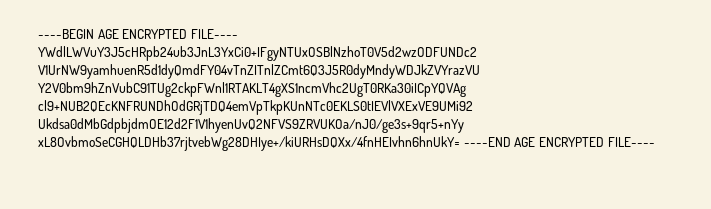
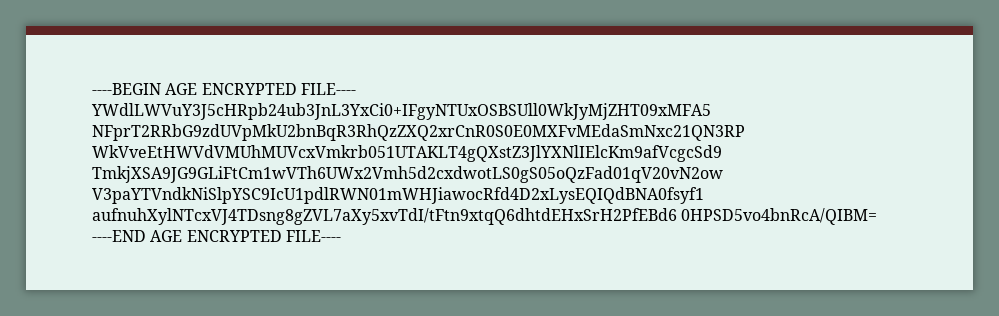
- ----BEGIN AGE ENCRYPTED FILE---- YWdlLWVuY3J5cHRpb24ub3JnL3YxCi0+IFgyNTUxOSBlNzhoT0V5d2wzODFUNDc2 V1UrNW9yamhuenR5d1dyQmdFY04vTnZITnlZCmt6Q3J5R0dyMndyWDJkZVYrazVU Y2V0bm9hZnVubC91TUg2ckpFWnl1RTAKLT4gXS1ncmVhc2UgT0RKa30iICpYQVAg cl9+NUB2QEcKNFRUNDhOdGRjTDQ4emVpTkpKUnNTc0EKLS0tIEVlVXExVE9UMi92 Ukdsa0dMbGdpbjdmOE12d2F1V1hyenUvQ2NFVS9ZRVUKOa/nJ0/ge3s+9qr5+nYy xL8OvbmoSeCGHQLDHb37rjtvebWg28DHIye+/kiURHsDQXx/4fnHEIvhn6hnUkY= ----END AGE ENCRYPTED FILE----
+ ----BEGIN AGE ENCRYPTED FILE---- YWdlLWVuY3J5cHRpb24ub3JnL3YxCi0+IFgyNTUxOSBSUll0WkJyMjZHT09xMFA5 NFprT2RRbG9zdUVpMkU2bnBqR3RhQzZXQ2xrCnR0S0E0MXFvMEdaSmNxc21QN3RP WkVveEtHWVdVMUhMUVcxVmkrb051UTAKLT4gQXstZ3JlYXNlIElcKm9afVcgcSd9 TmkjXSA9JG9GLiFtCm1wVTh6UWx2Vmh5d2cxdwotLS0gS05oQzFad01qV20vN2ow V3paYTVndkNiSlpYSC9IcU1pdlRWN01mWHJiawocRfd4D2xLysEQIQdBNA0fsyf1 aufnuhXylNTcxVJ4TDsng8gZVL7aXy5xvTdI/tFtn9xtqQ6dhtdEHxSrH2PfEBd6 0HPSD5vo4bnRcA/QIBM= ----END AGE ENCRYPTED FILE----

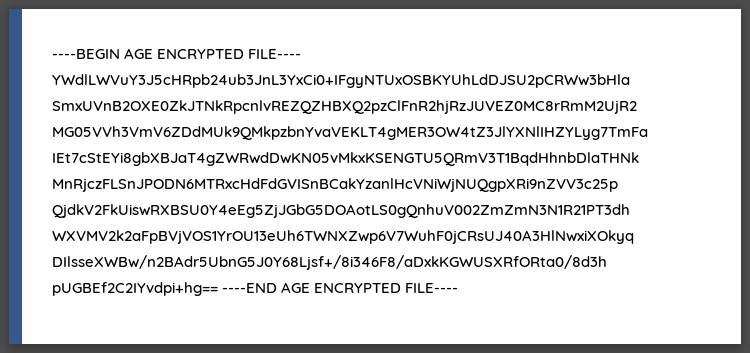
- ----BEGIN AGE ENCRYPTED FILE---- YWdlLWVuY3J5cHRpb24ub3JnL3YxCi0+IFgyNTUxOSBSUll0WkJyMjZHT09xMFA5 NFprT2RRbG9zdUVpMkU2bnBqR3RhQzZXQ2xrCnR0S0E0MXFvMEdaSmNxc21QN3RP WkVveEtHWVdVMUhMUVcxVmkrb051UTAKLT4gQXstZ3JlYXNlIElcKm9afVcgcSd9 TmkjXSA9JG9GLiFtCm1wVTh6UWx2Vmh5d2cxdwotLS0gS05oQzFad01qV20vN2ow V3paYTVndkNiSlpYSC9IcU1pdlRWN01mWHJiawocRfd4D2xLysEQIQdBNA0fsyf1 aufnuhXylNTcxVJ4TDsng8gZVL7aXy5xvTdI/tFtn9xtqQ6dhtdEHxSrH2PfEBd6 0HPSD5vo4bnRcA/QIBM= ----END AGE ENCRYPTED FILE----
+ ----BEGIN AGE ENCRYPTED FILE---- YWdlLWVuY3J5cHRpb24ub3JnL3YxCi0+IFgyNTUxOSBKYUhLdDJSU2pCRWw3bHla SmxUVnB2OXE0ZkJTNkRpcnlvREZQZHBXQ2pzClFnR2hjRzJUVEZ0MC8rRmM2UjR2 MG05VVh3VmV6ZDdMUk9QMkpzbnYvaVEKLT4gMER3OW4tZ3JlYXNlIHZYLyg7TmFa IEt7cStEYi8gbXBJaT4gZWRwdDwKN05vMkxKSENGTU5QRmV3T1BqdHhnbDlaTHNk MnRjczFLSnJPODN6MTRxcHdFdGVISnBCakYzanlHcVNiWjNUQgpXRi9nZVV3c25p QjdkV2FkUiswRXBSU0Y4eEg5ZjJGbG5DOAotLS0gQnhuV002ZmZmN3N1R21PT3dh WXVMV2k2aFpBVjVOS1YrOU13eUh6TWNXZwp6V7WuhF0jCRsUJ40A3HlNwxiXOkyq DIlsseXWBw/n2BAdr5UbnG5J0Y68Ljsf+/8i346F8/aDxkKGWUSXRfORta0/8d3h pUGBEf2C2IYvdpi+hg== ----END AGE ENCRYPTED FILE----

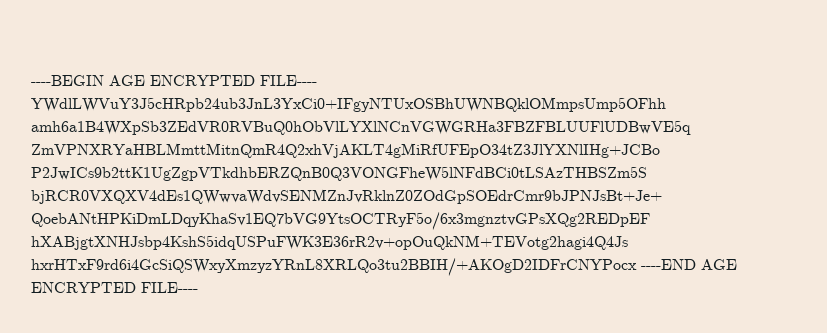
- ----BEGIN AGE ENCRYPTED FILE---- YWdlLWVuY3J5cHRpb24ub3JnL3YxCi0+IFgyNTUxOSBKYUhLdDJSU2pCRWw3bHla SmxUVnB2OXE0ZkJTNkRpcnlvREZQZHBXQ2pzClFnR2hjRzJUVEZ0MC8rRmM2UjR2 MG05VVh3VmV6ZDdMUk9QMkpzbnYvaVEKLT4gMER3OW4tZ3JlYXNlIHZYLyg7TmFa IEt7cStEYi8gbXBJaT4gZWRwdDwKN05vMkxKSENGTU5QRmV3T1BqdHhnbDlaTHNk MnRjczFLSnJPODN6MTRxcHdFdGVISnBCakYzanlHcVNiWjNUQgpXRi9nZVV3c25p QjdkV2FkUiswRXBSU0Y4eEg5ZjJGbG5DOAotLS0gQnhuV002ZmZmN3N1R21PT3dh WXVMV2k2aFpBVjVOS1YrOU13eUh6TWNXZwp6V7WuhF0jCRsUJ40A3HlNwxiXOkyq DIlsseXWBw/n2BAdr5UbnG5J0Y68Ljsf+/8i346F8/aDxkKGWUSXRfORta0/8d3h pUGBEf2C2IYvdpi+hg== ----END AGE ENCRYPTED FILE----
+ ----BEGIN AGE ENCRYPTED FILE---- YWdlLWVuY3J5cHRpb24ub3JnL3YxCi0+IFgyNTUxOSBhUWNBQklOMmpsUmp5OFhh amh6a1B4WXpSb3ZEdVR0RVBuQ0hObVlLYXlNCnVGWGRHa3FBZFBLUUFlUDBwVE5q ZmVPNXRYaHBLMmttMitnQmR4Q2xhVjAKLT4gMiRfUFEpO34tZ3JlYXNlIHg+JCBo P2JwICs9b2ttK1UgZgpVTkdhbERZQnB0Q3VONGFheW5lNFdBCi0tLSAzTHBSZm5S bjRCR0VXQXV4dEs1QWwvaWdvSENMZnJvRklnZ0ZOdGpSOEdrCmr9bJPNJsBt+Je+ QoebANtHPKiDmLDqyKhaSv1EQ7bVG9YtsOCTRyF5o/6x3mgnztvGPsXQg2REDpEF hXABjgtXNHJsbp4KshS5idqUSPuFWK3E36rR2v+opOuQkNM+TEVotg2hagi4Q4Js hxrHTxF9rd6i4GcSiQSWxyXmzyzYRnL8XRLQo3tu2BBIH/+AKOgD2IDFrCNYPocx ----END AGE ENCRYPTED FILE----

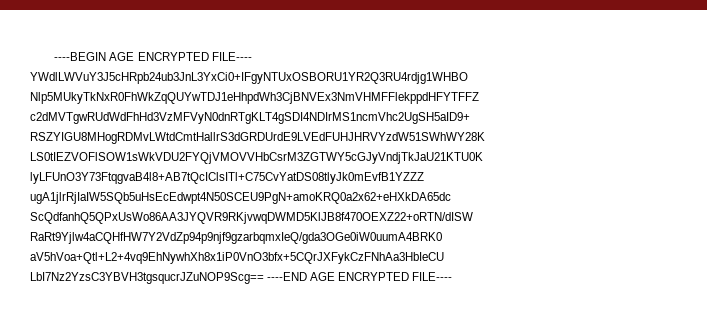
- ----BEGIN AGE ENCRYPTED FILE---- YWdlLWVuY3J5cHRpb24ub3JnL3YxCi0+IFgyNTUxOSBhUWNBQklOMmpsUmp5OFhh amh6a1B4WXpSb3ZEdVR0RVBuQ0hObVlLYXlNCnVGWGRHa3FBZFBLUUFlUDBwVE5q ZmVPNXRYaHBLMmttMitnQmR4Q2xhVjAKLT4gMiRfUFEpO34tZ3JlYXNlIHg+JCBo P2JwICs9b2ttK1UgZgpVTkdhbERZQnB0Q3VONGFheW5lNFdBCi0tLSAzTHBSZm5S bjRCR0VXQXV4dEs1QWwvaWdvSENMZnJvRklnZ0ZOdGpSOEdrCmr9bJPNJsBt+Je+ QoebANtHPKiDmLDqyKhaSv1EQ7bVG9YtsOCTRyF5o/6x3mgnztvGPsXQg2REDpEF hXABjgtXNHJsbp4KshS5idqUSPuFWK3E36rR2v+opOuQkNM+TEVotg2hagi4Q4Js hxrHTxF9rd6i4GcSiQSWxyXmzyzYRnL8XRLQo3tu2BBIH/+AKOgD2IDFrCNYPocx ----END AGE ENCRYPTED FILE----
+ ----BEGIN AGE ENCRYPTED FILE---- YWdlLWVuY3J5cHRpb24ub3JnL3YxCi0+IFgyNTUxOSBORU1YR2Q3RU4rdjg1WHBO Nlp5MUkyTkNxR0FhWkZqQUYwTDJ1eHhpdWh3CjBNVEx3NmVHMFFlekppdHFYTFFZ c2dMVTgwRUdWdFhHd3VzMFVyN0dnRTgKLT4gSDI4NDIrMS1ncmVhc2UgSH5aID9+ RSZYIGU8MHogRDMvLWtdCmtHallrS3dGRDUrdE9LVEdFUHJHRVYzdW51SWhWY28K LS0tIEZVOFlSOW1sWkVDU2FYQjVMOVVHbCsrM3ZGTWY5cGJyVndjTkJaU21KTU0K lyLFUnO3Y73FtqgvaB4l8+AB7tQcIClsITl+C75CvYatDS08tlyJk0mEvfB1YZZZ ugA1jlrRjIaIW5SQb5uHsEcEdwpt4N50SCEU9PgN+amoKRQ0a2x62+eHXkDA65dc ScQdfanhQ5QPxUsWo86AA3JYQVR9RKjvwqDWMD5KlJB8f470OEXZ22+oRTN/dISW RaRt9Yjlw4aCQHfHW7Y2VdZp94p9njf9gzarbqmxIeQ/gda3OGe0iW0uumA4BRK0 aV5hVoa+Qtl+L2+4vq9EhNywhXh8x1iP0VnO3bfx+5CQrJXFykCzFNhAa3HbIeCU LbI7Nz2YzsC3YBVH3tgsqucrJZuNOP9Scg== ----END AGE ENCRYPTED FILE----

